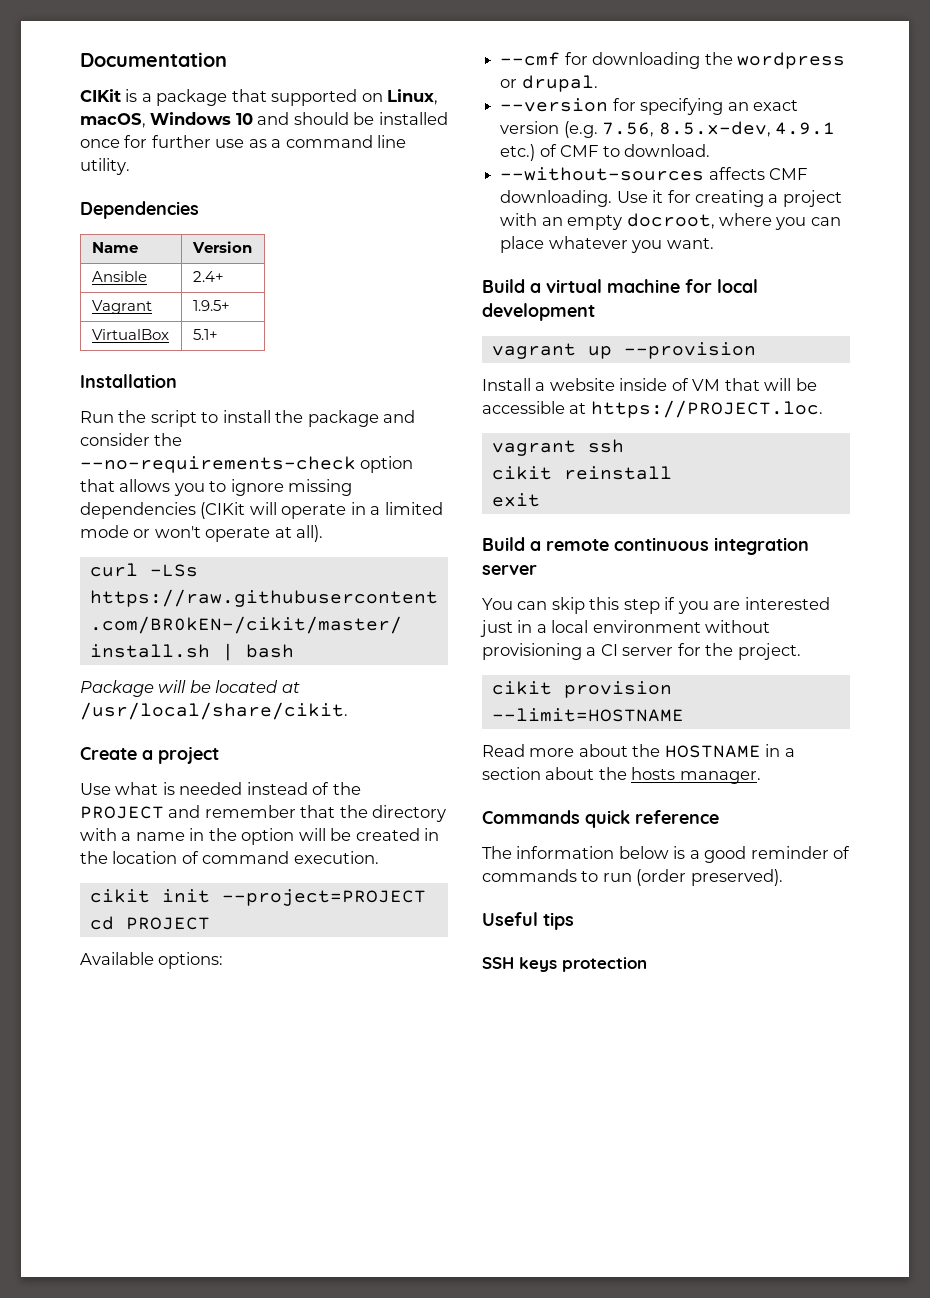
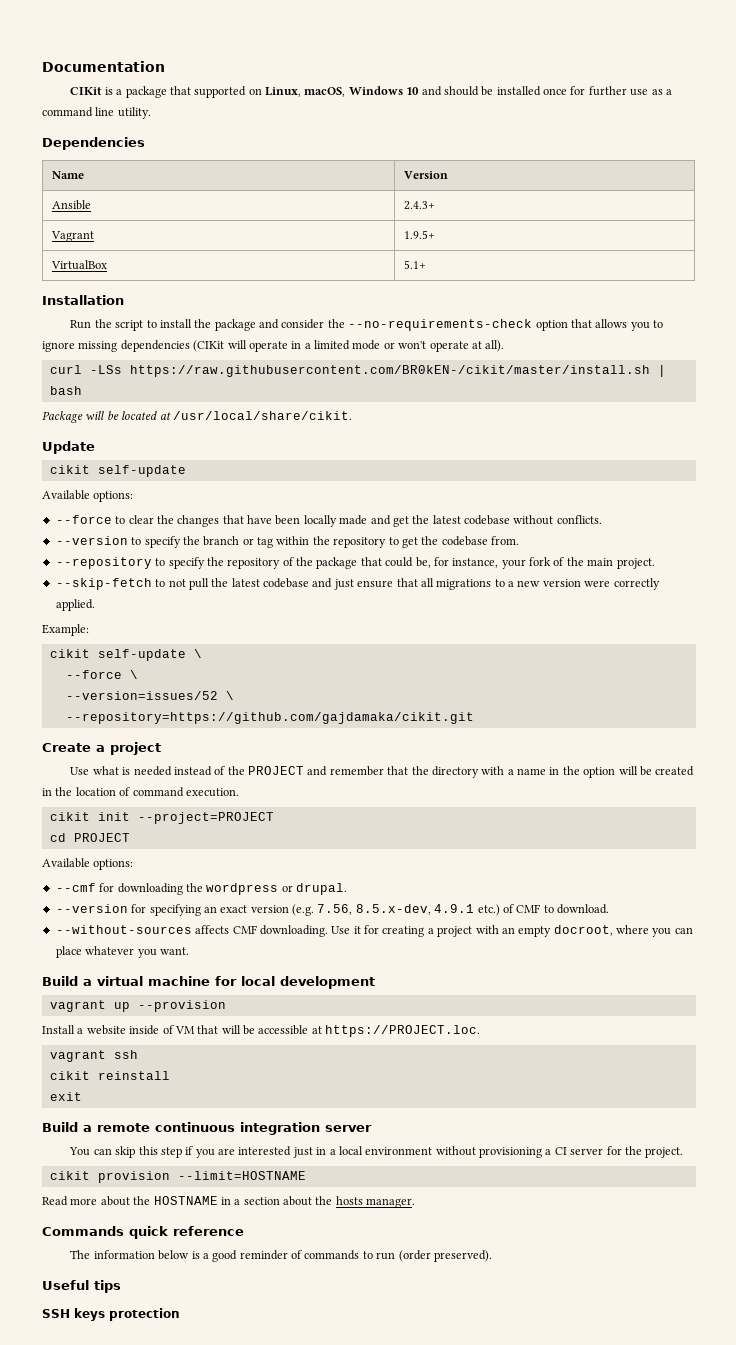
- Ansible | 2.4+
+ Ansible | 2.4.3+
+ Update
+ cikit self-update
+ Available options:
+ --force to clear the changes that have been locally made and get the latest codebase without conflicts.
+ --version to specify the branch or tag within the repository to get the codebase from.
+ --repository to specify the repository of the package that could be, for instance, your fork of the main project.
+ --skip-fetch to not pull the latest codebase and just ensure that all migrations to a new version were correctly applied.
+ Example:
+ cikit self-update \
+ --force \
+ --version=issues/52 \
+ --repository=https://github.com/gajdamaka/cikit.git

